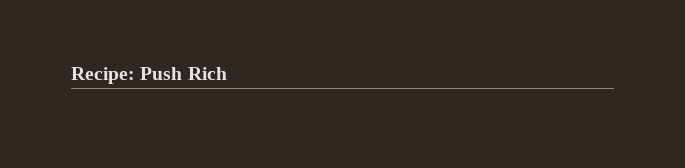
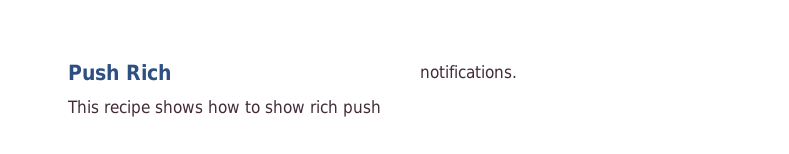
- Recipe: Push Rich
+ Push Rich
+ This recipe shows how to show rich push notifications.

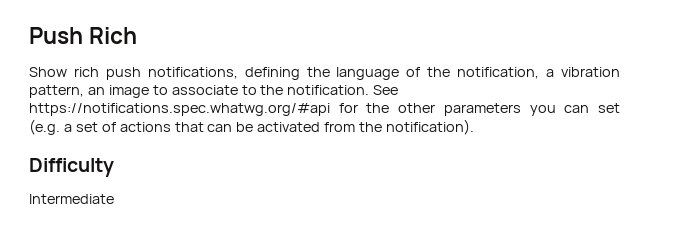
- This recipe shows how to show rich push notifications.
+ Show rich push notifications, defining the language of the notification, a vibration pattern, an image to associate to the notification. See https://notifications.spec.whatwg.org/#api for the other parameters you can set (e.g. a set of actions that can be activated from the notification).
+ Difficulty
+ Intermediate

